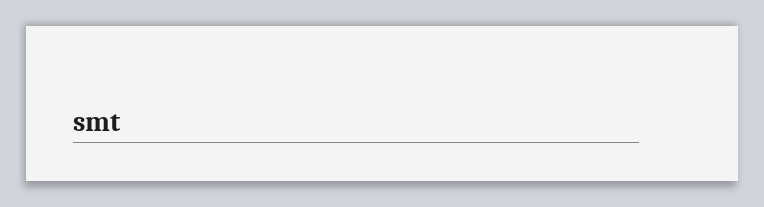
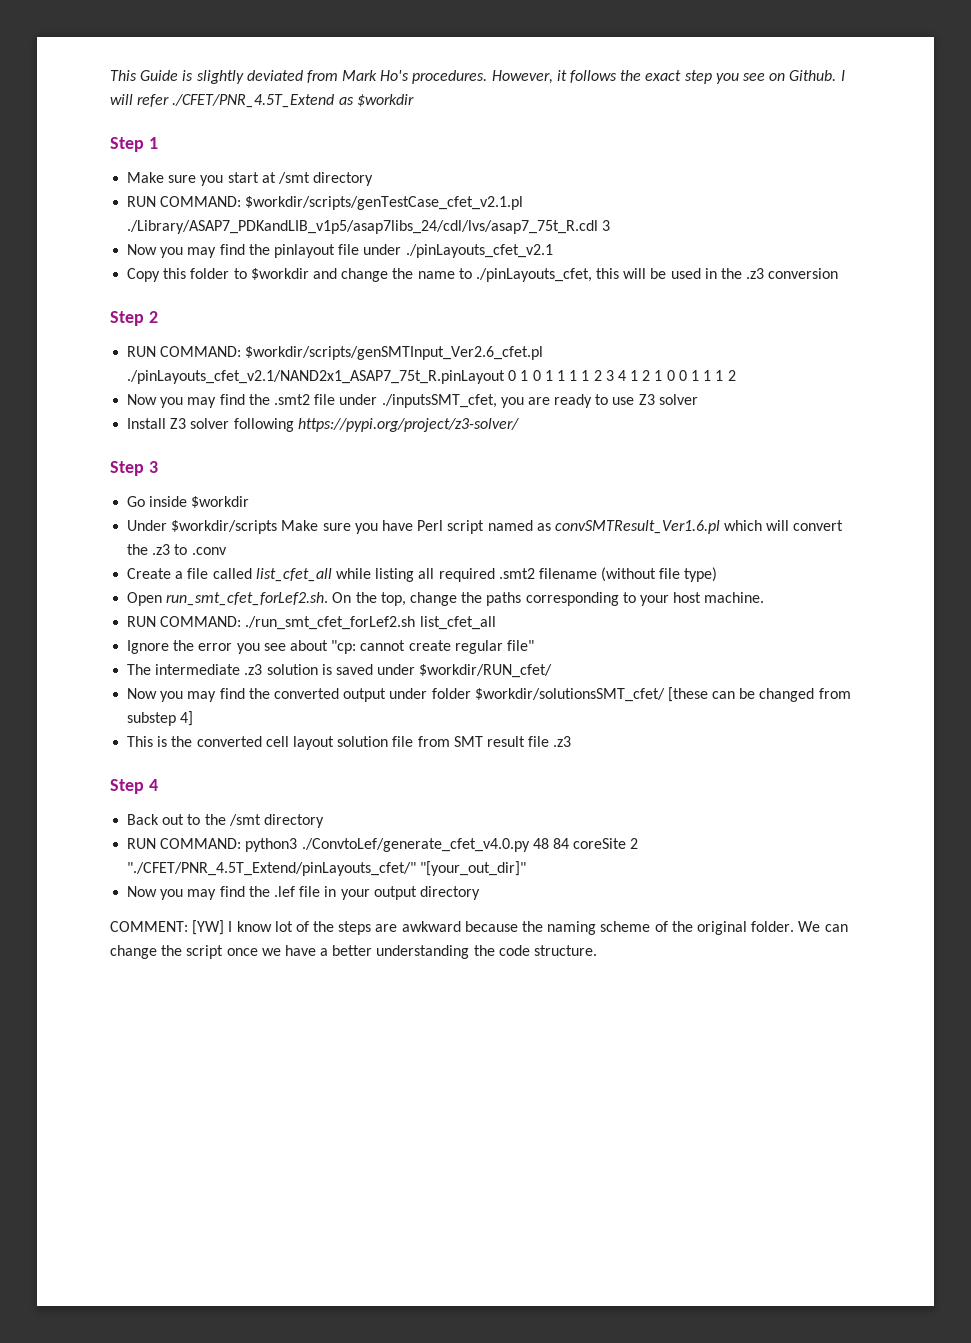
- smt
+ This Guide is slightly deviated from Mark Ho's procedures. However, it follows the exact step you see on Github. I will refer ./CFET/PNR_4.5T_Extend as $workdir
+ Step 1
+ Make sure you start at /smt directory
+ RUN COMMAND: $workdir/scripts/genTestCase_cfet_v2.1.pl ./Library/ASAP7_PDKandLIB_v1p5/asap7libs_24/cdl/lvs/asap7_75t_R.cdl 3
+ Now you may find the pinlayout file under ./pinLayouts_cfet_v2.1
+ Copy this folder to $workdir and change the name to ./pinLayouts_cfet, this will be used in the .z3 conversion
+ Step 2
+ RUN COMMAND: $workdir/scripts/genSMTInput_Ver2.6_cfet.pl ./pinLayouts_cfet_v2.1/NAND2x1_ASAP7_75t_R.pinLayout 0 1 0 1 1 1 1 2 3 4 1 2 1 0 0 1 1 1 2
+ Now you may find the .smt2 file under ./inputsSMT_cfet, you are ready to use Z3 solver
+ Install Z3 solver following https://pypi.org/project/z3-solver/
+ Step 3
+ Go inside $workdir
+ Under $workdir/scripts Make sure you have Perl script named as convSMTResult_Ver1.6.pl which will convert the .z3 to .conv
+ Create a file called list_cfet_all while listing all required .smt2 filename (without file type)
+ Open run_smt_cfet_forLef2.sh. On the top, change the paths corresponding to your host machine.
+ RUN COMMAND: ./run_smt_cfet_forLef2.sh list_cfet_all
+ Ignore the error you see about "cp: cannot create regular file"
+ The intermediate .z3 solution is saved under $workdir/RUN_cfet/
+ Now you may find the converted output under folder $workdir/solutionsSMT_cfet/ [these can be changed from substep 4]
+ This is the converted cell layout solution file from SMT result file .z3
+ Step 4
+ Back out to the /smt directory
+ RUN COMMAND: python3 ./ConvtoLef/generate_cfet_v4.0.py 48 84 coreSite 2 "./CFET/PNR_4.5T_Extend/pinLayouts_cfet/" "[your_out_dir]"
+ Now you may find the .lef file in your output directory
+ COMMENT: [YW] I know lot of the steps are awkward because the naming scheme of the original folder. We can change the script once we have a better understanding the code structure.

